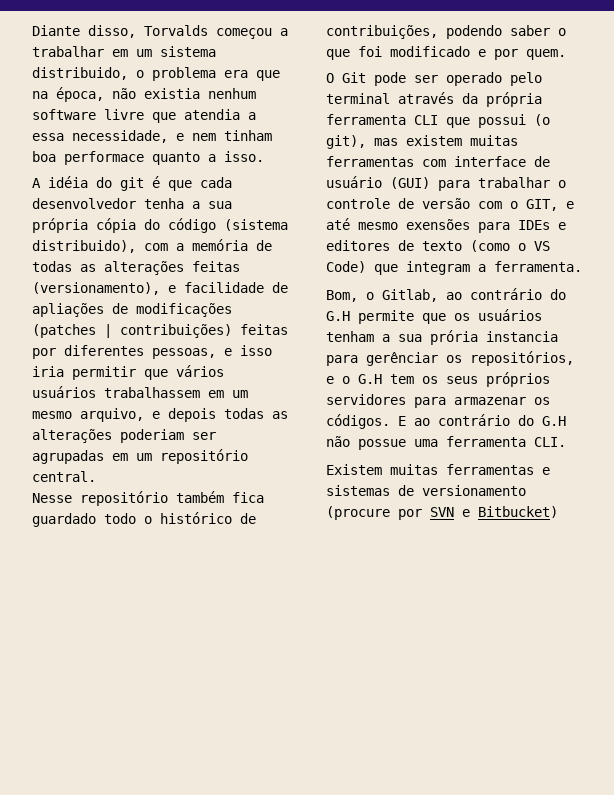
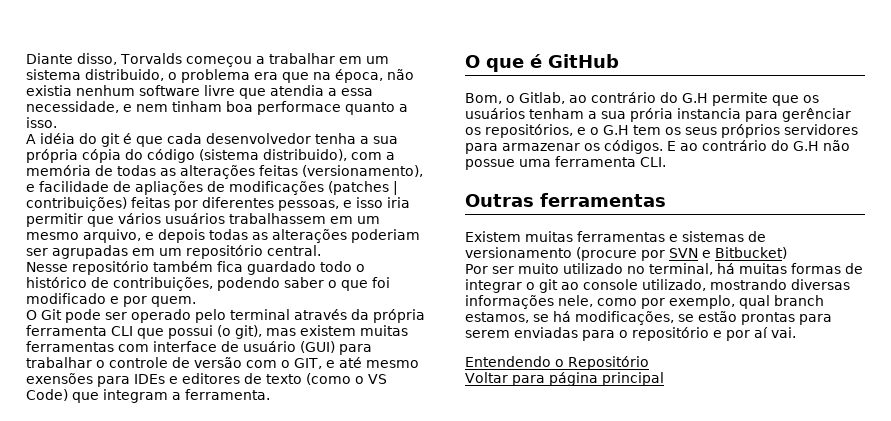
+ O que é GitHub
+ Outras ferramentas
+ Por ser muito utilizado no terminal, há muitas formas de integrar o git ao console utilizado, mostrando diversas informações nele, como por exemplo, qual branch estamos, se há modificações, se estão prontas para serem enviadas para o repositório e por aí vai.
+ Entendendo o Repositório
+ Voltar para página principal

